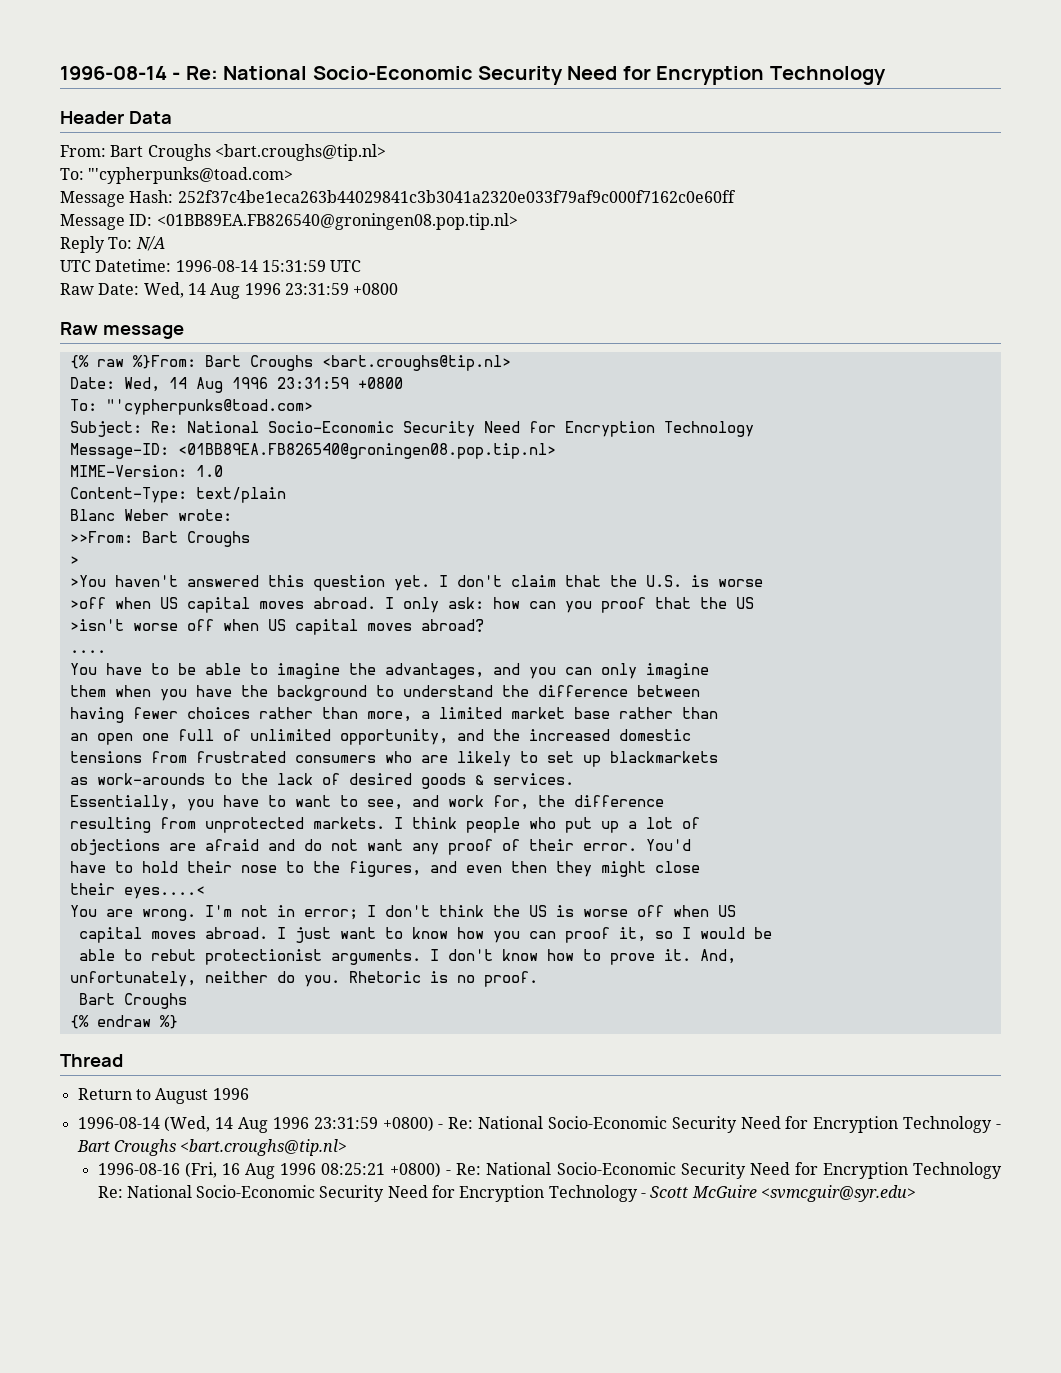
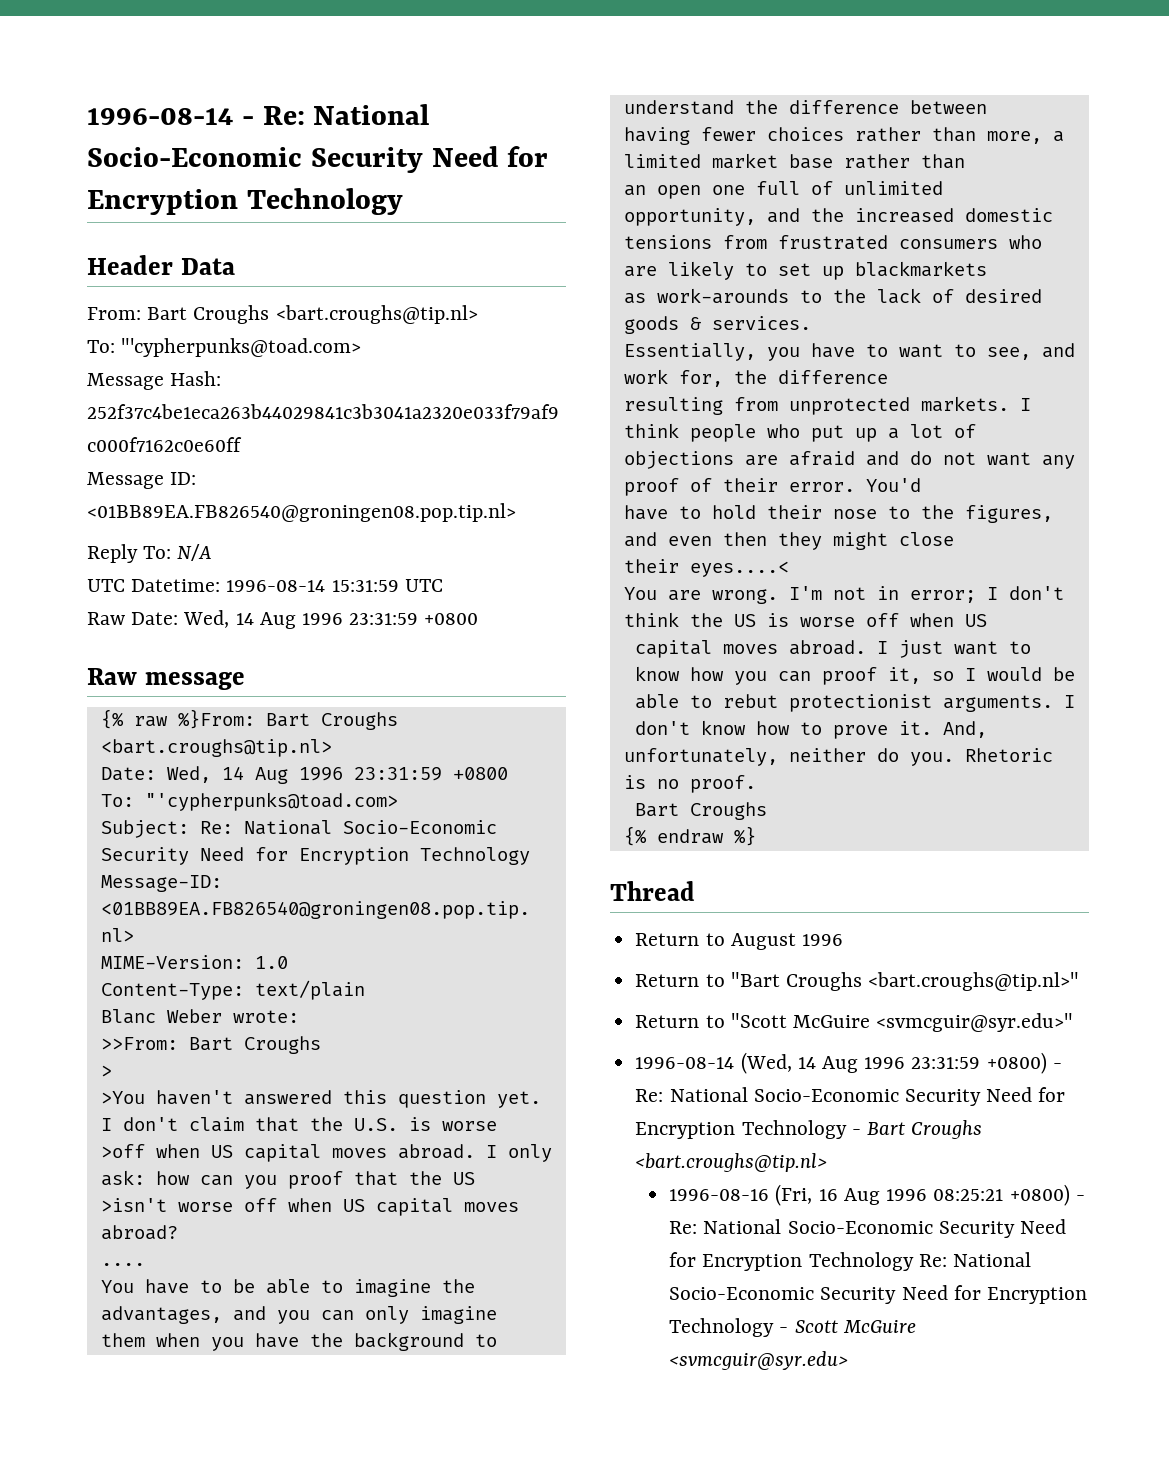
+ Return to "Bart Croughs <bart.croughs@tip.nl>"
+ Return to "Scott McGuire <svmcguir@syr.edu>"

